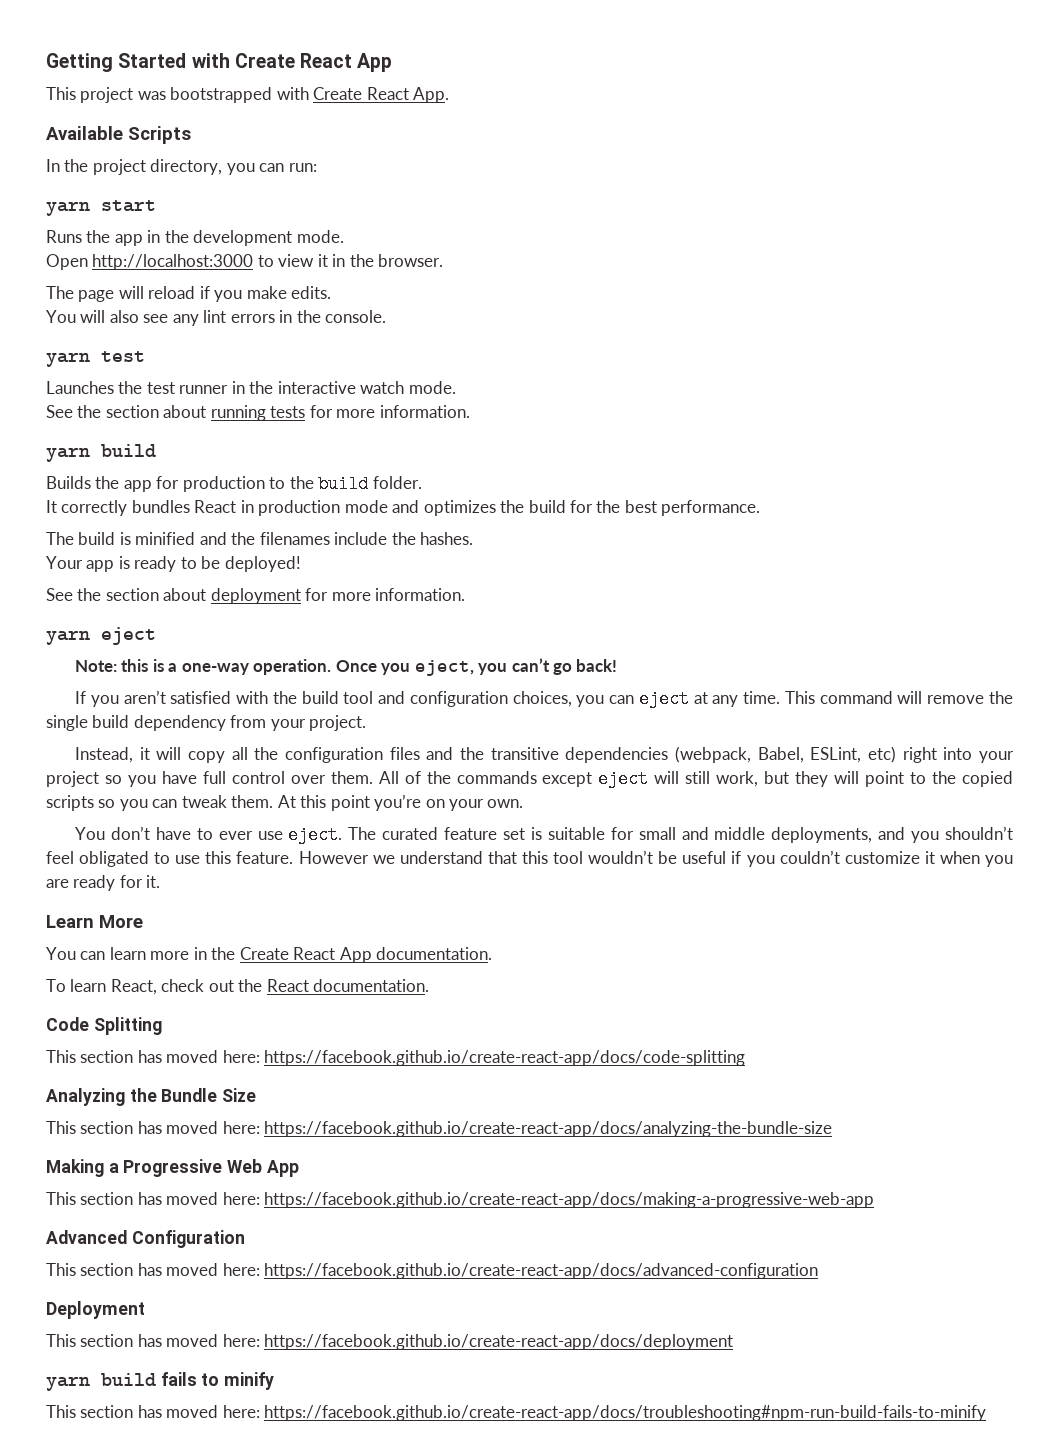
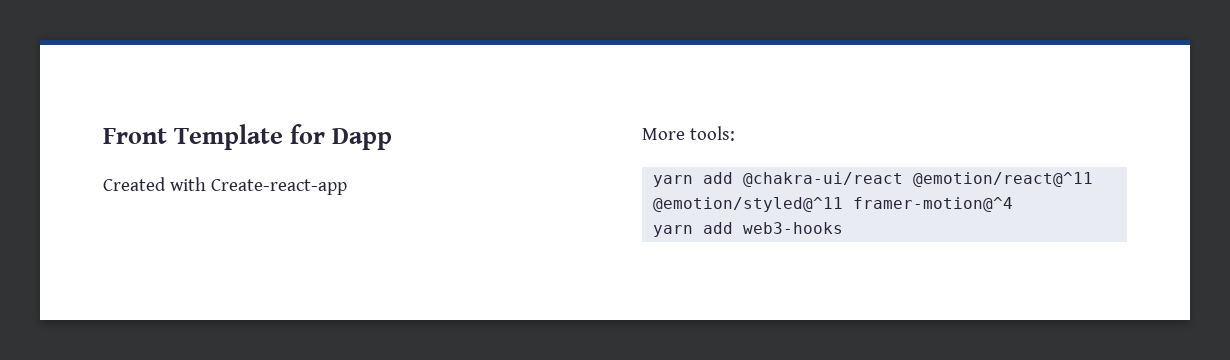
- Getting Started with Create React App
- This project was bootstrapped with Create React App.
- Available Scripts
- In the project directory, you can run:
- yarn start
- Runs the app in the development mode.
- Open http://localhost:3000 to view it in the browser.
- The page will reload if you make edits.
- You will also see any lint errors in the console.
- yarn test
- Launches the test runner in the interactive watch mode.
- See the section about running tests for more information.
- yarn build
- Builds the app for production to the build folder.
- It correctly bundles React in production mode and optimizes the build for the best performance.
- The build is minified and the filenames include the hashes.
- Your app is ready to be deployed!
- See the section about deployment for more information.
- yarn eject
- Note: this is a one-way operation. Once you eject, you can’t go back!
- If you aren’t satisfied with the build tool and configuration choices, you can eject at any time. This command will remove the single build dependency from your project.
- Instead, it will copy all the configuration files and the transitive dependencies (webpack, Babel, ESLint, etc) right into your project so you have full control over them. All of the commands except eject will still work, but they will point to the copied scripts so you can tweak them. At this point you’re on your own.
- You don’t have to ever use eject. The curated feature set is suitable for small and middle deployments, and you shouldn’t feel obligated to use this feature. However we understand that this tool wouldn’t be useful if you couldn’t customize it when you are ready for it.
- Learn More
- You can learn more in the Create React App documentation.
- To learn React, check out the React documentation.
- Code Splitting
- This section has moved here: https://facebook.github.io/create-react-app/docs/code-splitting
- Analyzing the Bundle Size
- This section has moved here: https://facebook.github.io/create-react-app/docs/analyzing-the-bundle-size
- Making a Progressive Web App
- This section has moved here: https://facebook.github.io/create-react-app/docs/making-a-progressive-web-app
- Advanced Configuration
- This section has moved here: https://facebook.github.io/create-react-app/docs/advanced-configuration
- Deployment
- This section has moved here: https://facebook.github.io/create-react-app/docs/deployment
- yarn build fails to minify
- This section has moved here: https://facebook.github.io/create-react-app/docs/troubleshooting#npm-run-build-fails-to-minify
+ Front Template for Dapp
+ Created with Create-react-app
+ More tools:
+ yarn add @chakra-ui/react @emotion/react@^11 @emotion/styled@^11 framer-motion@^4
+ yarn add web3-hooks

